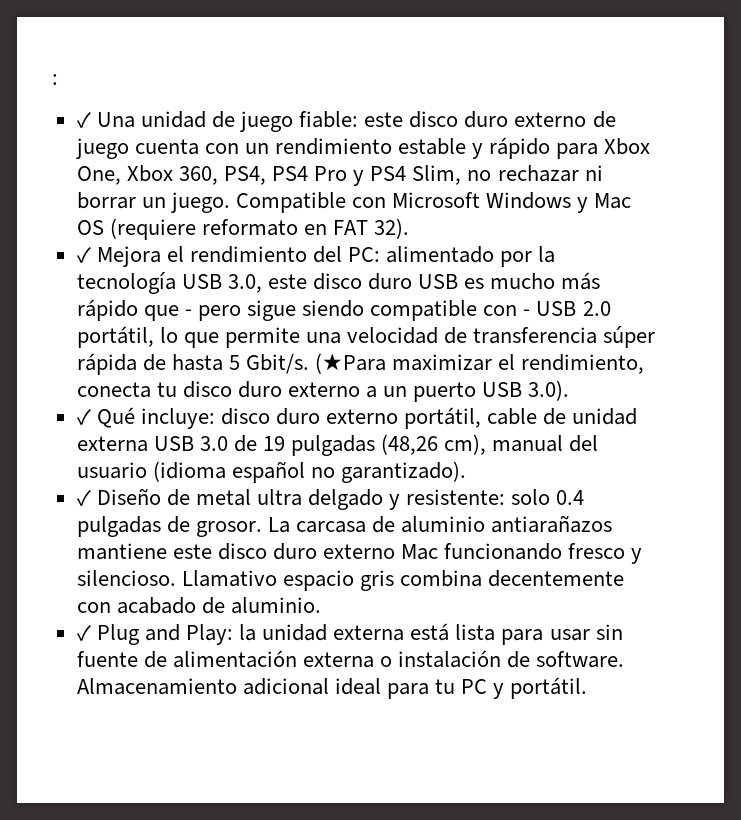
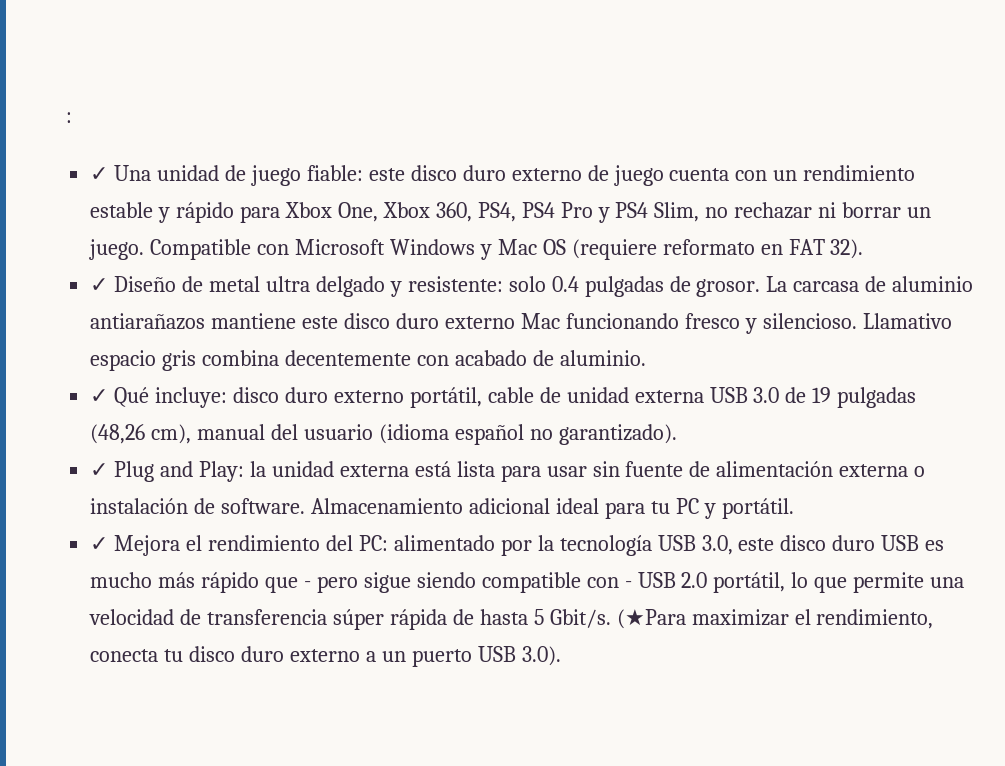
+ ✓ Diseño de metal ultra delgado y resistente: solo 0.4 pulgadas de grosor. La carcasa de aluminio antiarañazos mantiene este disco duro externo Mac funcionando fresco y silencioso. Llamativo espacio gris combina decentemente con acabado de aluminio.
+ ✓ Qué incluye: disco duro externo portátil, cable de unidad externa USB 3.0 de 19 pulgadas (48,26 cm), manual del usuario (idioma español no garantizado).
+ ✓ Plug and Play: la unidad externa está lista para usar sin fuente de alimentación externa o instalación de software. Almacenamiento adicional ideal para tu PC y portátil.
- ✓ Qué incluye: disco duro externo portátil, cable de unidad externa USB 3.0 de 19 pulgadas (48,26 cm), manual del usuario (idioma español no garantizado).
- ✓ Diseño de metal ultra delgado y resistente: solo 0.4 pulgadas de grosor. La carcasa de aluminio antiarañazos mantiene este disco duro externo Mac funcionando fresco y silencioso. Llamativo espacio gris combina decentemente con acabado de aluminio.
- ✓ Plug and Play: la unidad externa está lista para usar sin fuente de alimentación externa o instalación de software. Almacenamiento adicional ideal para tu PC y portátil.

